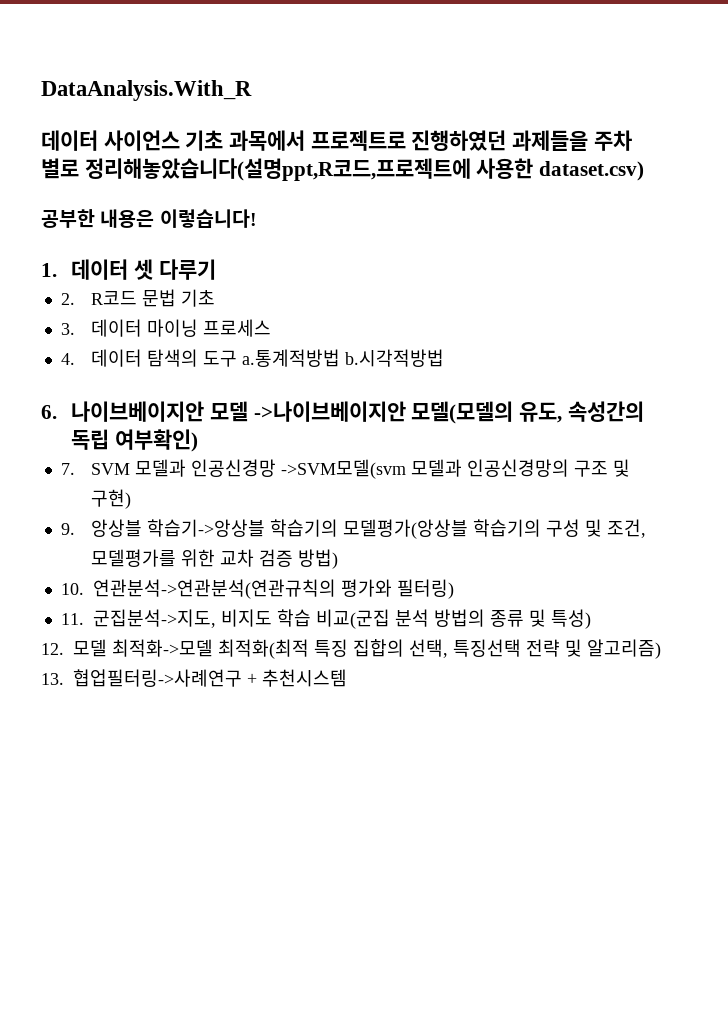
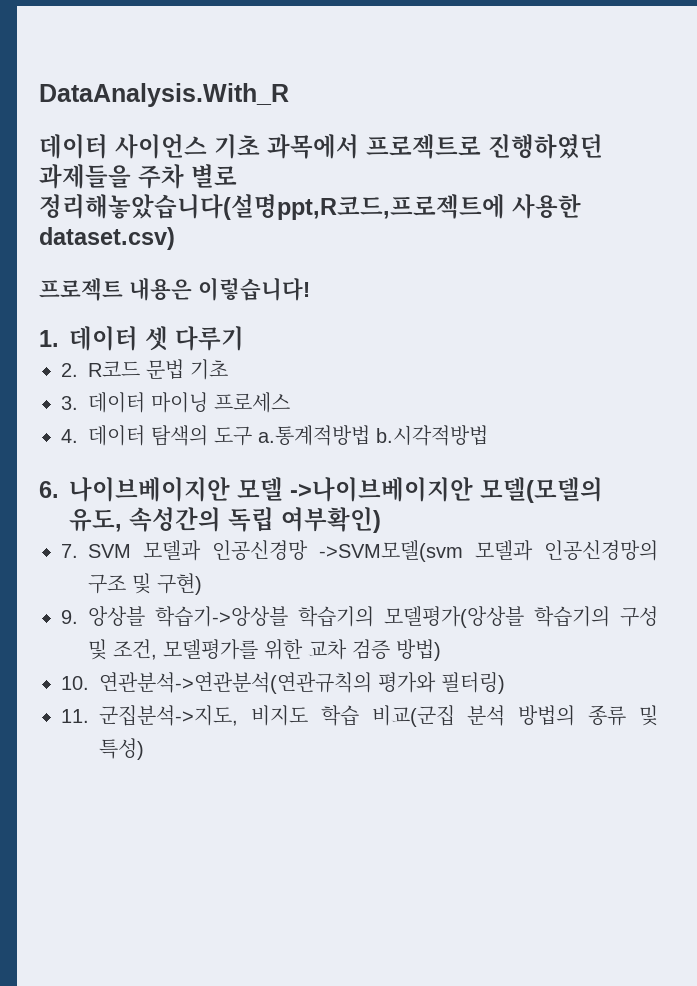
- 공부한 내용은 이렇습니다!
+ 프로젝트 내용은 이렇습니다!
- 12. 모델 최적화->모델 최적화(최적 특징 집합의 선택, 특징선택 전략 및 알고리즘)
- 13. 협업필터링->사례연구 + 추천시스템

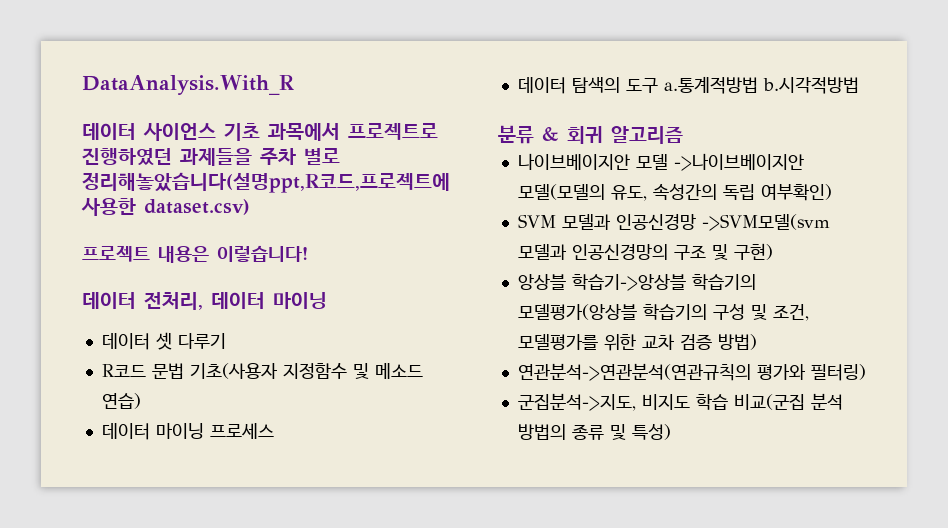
- 1. 데이터 셋 다루기
+ 데이터 전처리, 데이터 마이닝
+ 데이터 셋 다루기
- 2. R코드 문법 기초
- 3. 데이터 마이닝 프로세스
+ R코드 문법 기초(사용자 지정함수 및 메소드 연습)
+ 데이터 마이닝 프로세스
- 4. 데이터 탐색의 도구 a.통계적방법 b.시각적방법
+ 데이터 탐색의 도구 a.통계적방법 b.시각적방법
- 6. 나이브베이지안 모델 ->나이브베이지안 모델(모델의 유도, 속성간의 독립 여부확인)
+ 분류 & 회귀 알고리즘
+ 나이브베이지안 모델 ->나이브베이지안 모델(모델의 유도, 속성간의 독립 여부확인)
- 7. SVM 모델과 인공신경망 ->SVM모델(svm 모델과 인공신경망의 구조 및 구현)
+ SVM 모델과 인공신경망 ->SVM모델(svm 모델과 인공신경망의 구조 및 구현)
- 9. 앙상블 학습기->앙상블 학습기의 모델평가(앙상블 학습기의 구성 및 조건, 모델평가를 위한 교차 검증 방법)
+ 앙상블 학습기->앙상블 학습기의 모델평가(앙상블 학습기의 구성 및 조건, 모델평가를 위한 교차 검증 방법)
- 10. 연관분석->연관분석(연관규칙의 평가와 필터링)
+ 연관분석->연관분석(연관규칙의 평가와 필터링)
- 11. 군집분석->지도, 비지도 학습 비교(군집 분석 방법의 종류 및 특성)
+ 군집분석->지도, 비지도 학습 비교(군집 분석 방법의 종류 및 특성)

